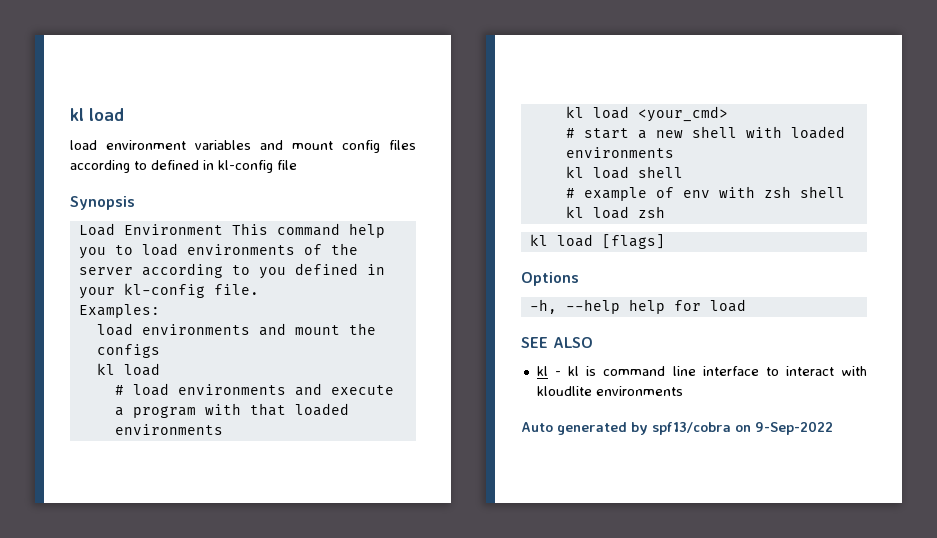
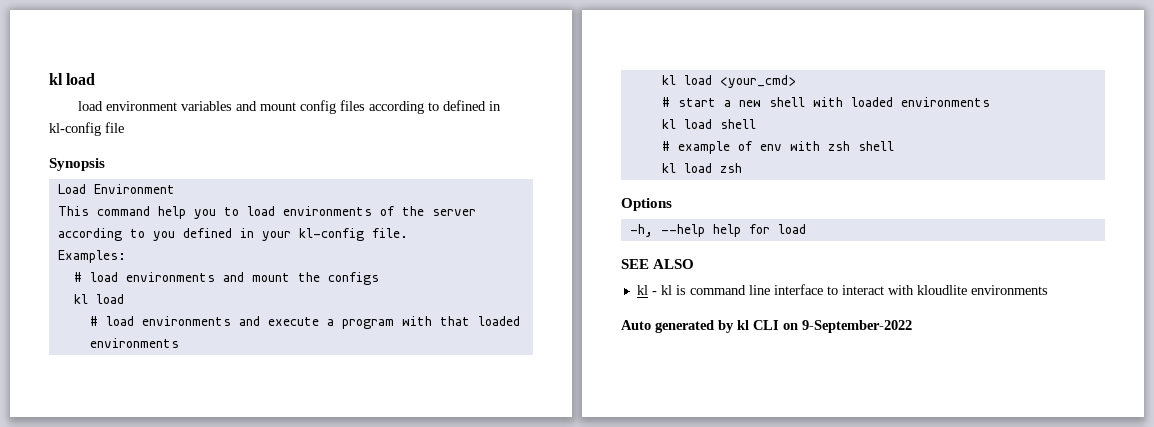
- Load Environment This command help you to load environments of the server according to you defined in your kl-config file.
+ Load Environment
+ This command help you to load environments of the server according to you defined in your kl-config file.
- load environments and mount the configs
+ # load environments and mount the configs
- kl load [flags]
- Auto generated by spf13/cobra on 9-Sep-2022
+ Auto generated by kl CLI on 9-September-2022

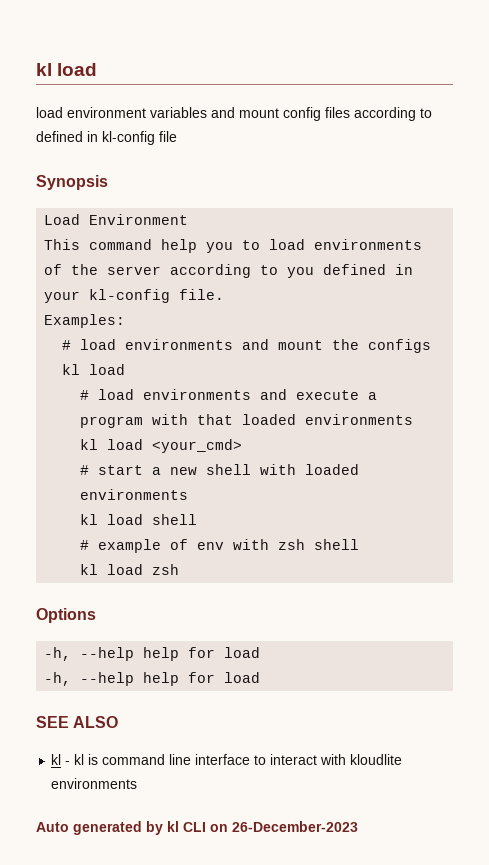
  Options
+ -h, --help help for load
- Auto generated by kl CLI on 9-September-2022
+ Auto generated by kl CLI on 26-December-2023

